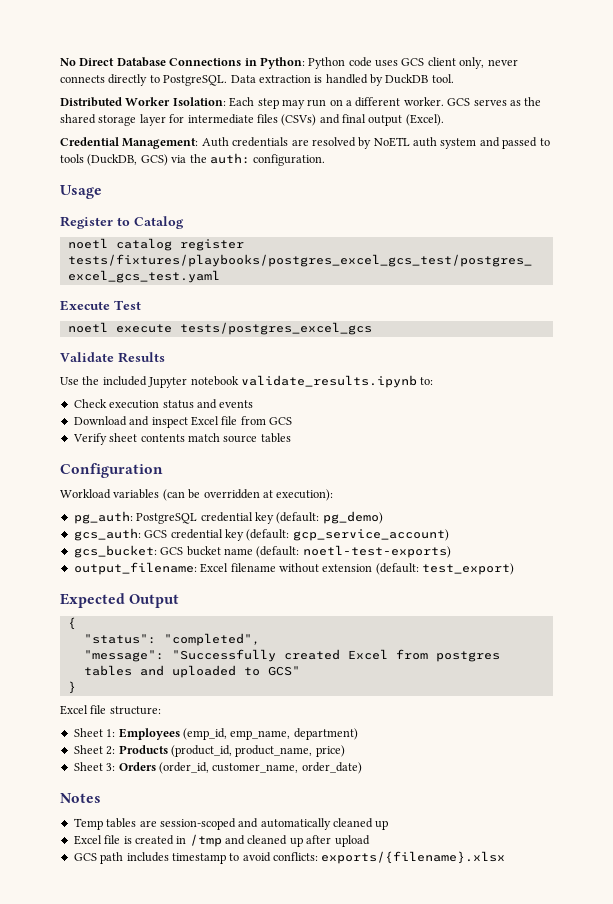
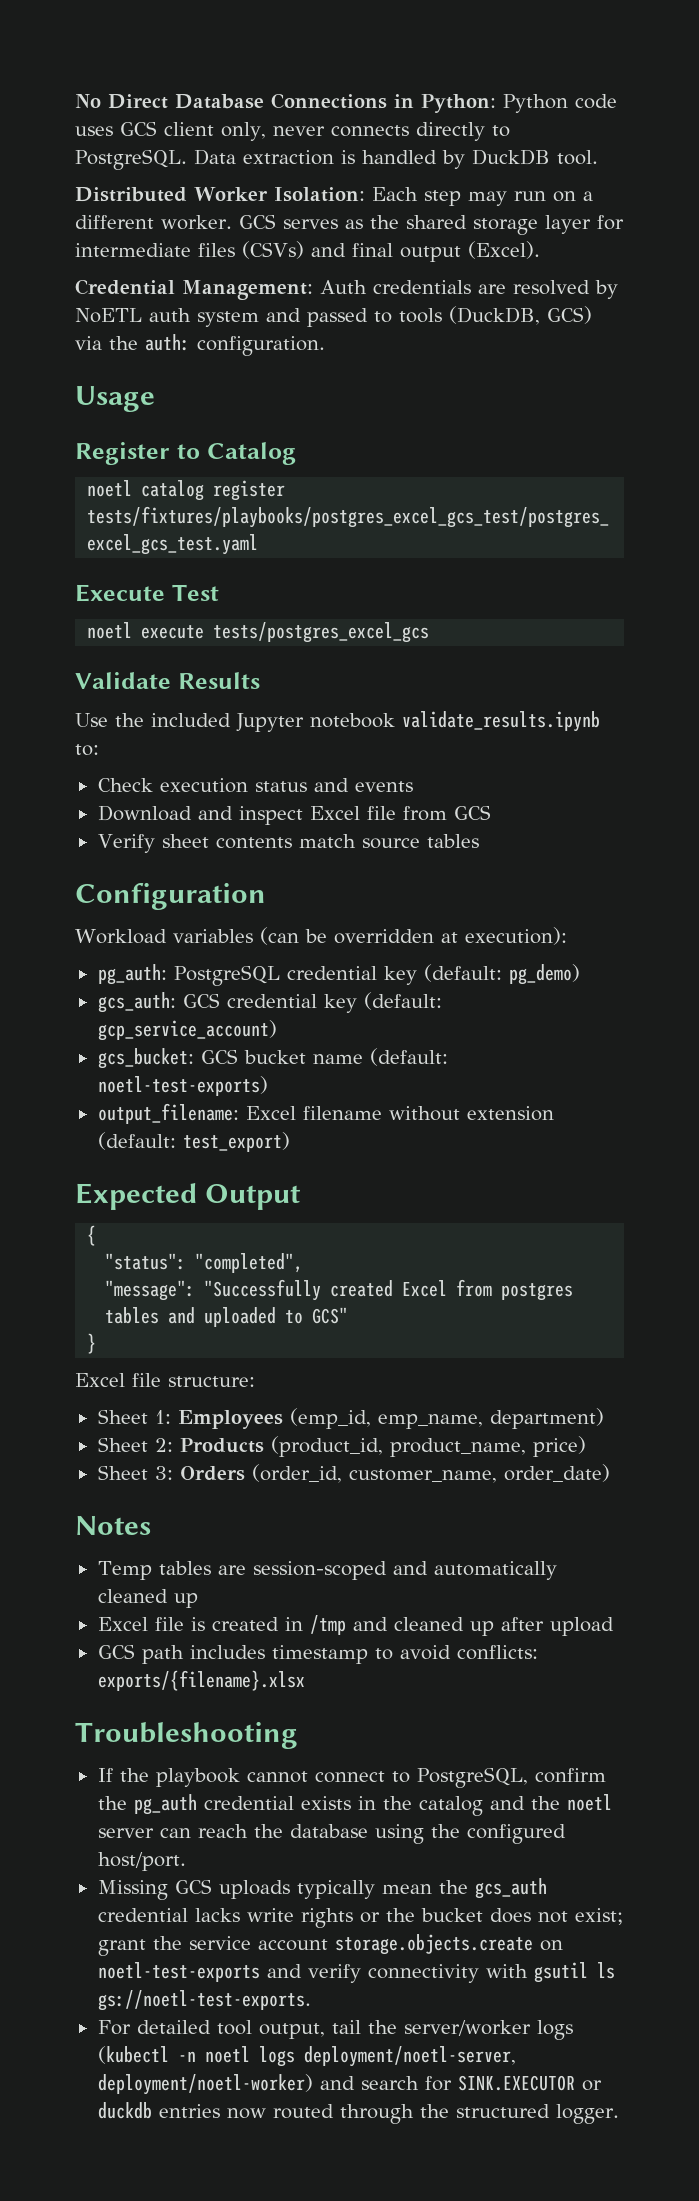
+ Troubleshooting
+ If the playbook cannot connect to PostgreSQL, confirm the pg_auth credential exists in the catalog and the noetl server can reach the database using the configured host/port.
+ Missing GCS uploads typically mean the gcs_auth credential lacks write rights or the bucket does not exist; grant the service account storage.objects.create on noetl-test-exports and verify connectivity with gsutil ls gs://noetl-test-exports.
+ For detailed tool output, tail the server/worker logs (kubectl -n noetl logs deployment/noetl-server, deployment/noetl-worker) and search for SINK.EXECUTOR or duckdb entries now routed through the structured logger.

